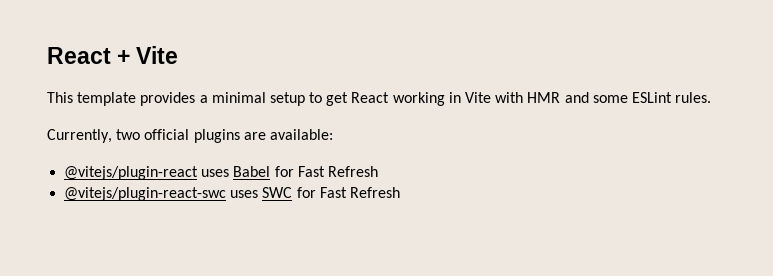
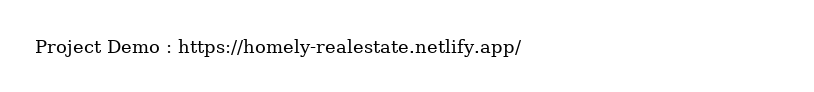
- React + Vite
- This template provides a minimal setup to get React working in Vite with HMR and some ESLint rules.
- Currently, two official plugins are available:
- @vitejs/plugin-react uses Babel for Fast Refresh
- @vitejs/plugin-react-swc uses SWC for Fast Refresh
+ Project Demo : https://homely-realestate.netlify.app/

